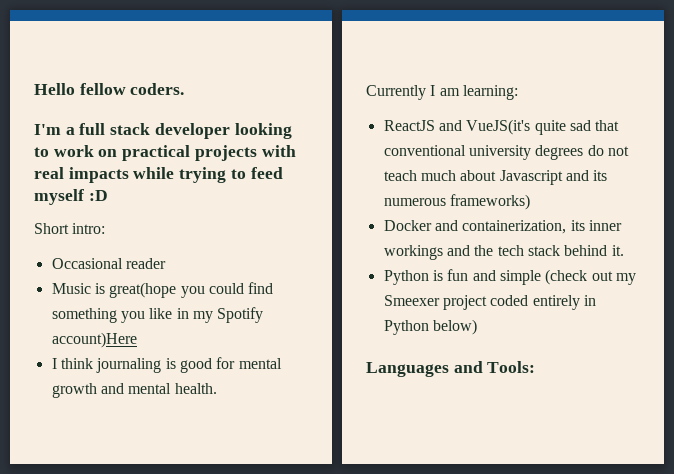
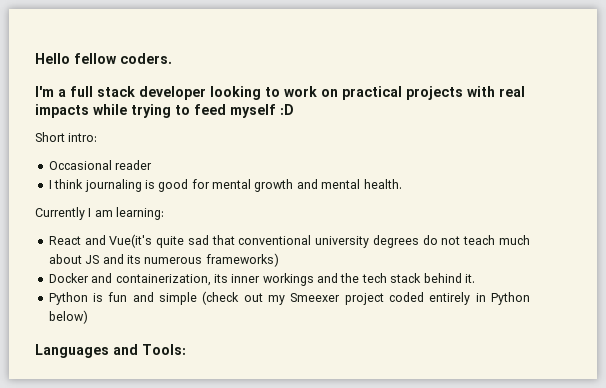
- Music is great(hope you could find something you like in my Spotify account)Here
- ReactJS and VueJS(it's quite sad that conventional university degrees do not teach much about Javascript and its numerous frameworks)
+ React and Vue(it's quite sad that conventional university degrees do not teach much about JS and its numerous frameworks)

